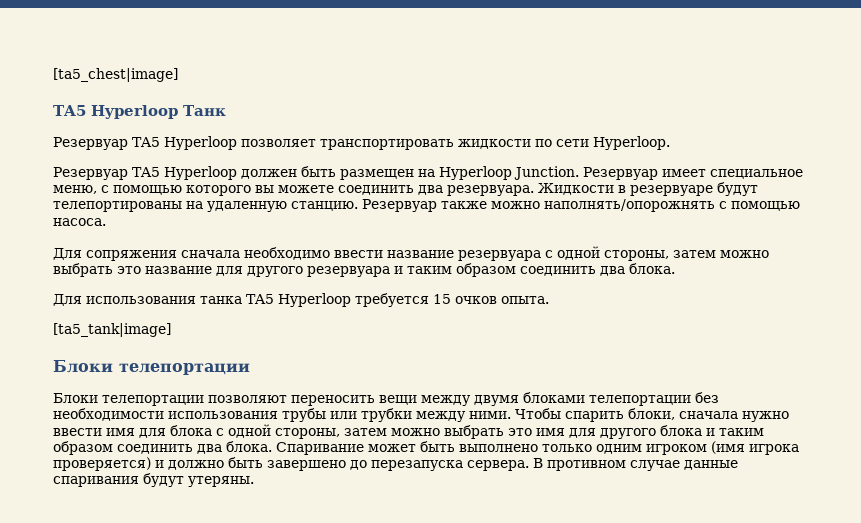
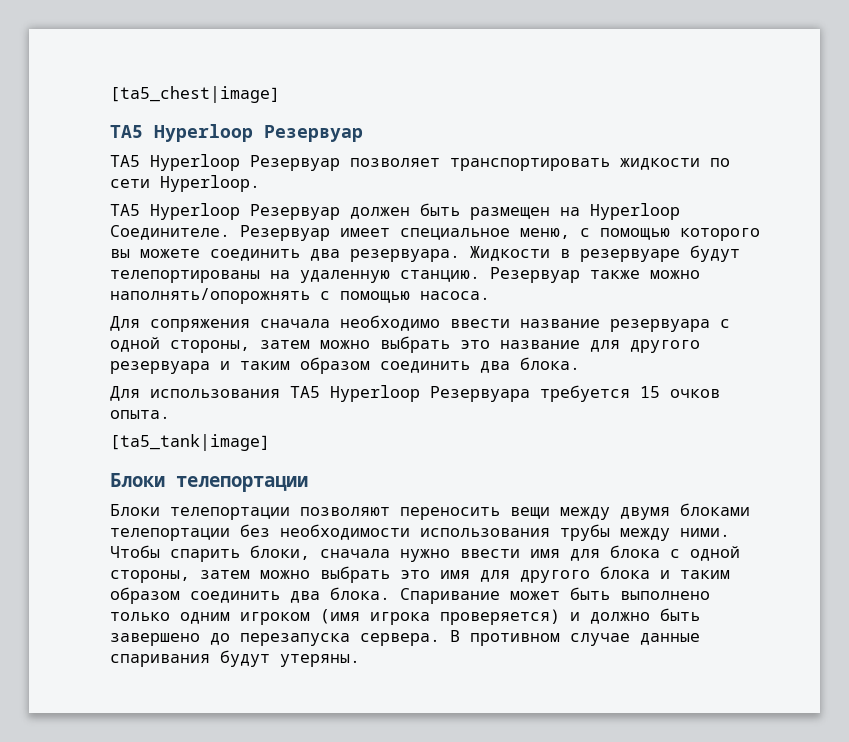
  [ta5_chest|image]
- TA5 Hyperloop Танк
- Резервуар TA5 Hyperloop позволяет транспортировать жидкости по сети Hyperloop.
+ TA5 Hyperloop Резервуар
+ TA5 Hyperloop Резервуар позволяет транспортировать жидкости по сети Hyperloop.
- Резервуар TA5 Hyperloop должен быть размещен на Hyperloop Junction.
+ TA5 Hyperloop Резервуар должен быть размещен на Hyperloop Соединителе.
- Для использования танка TA5 Hyperloop требуется 15 очков опыта.
+ Для использования TA5 Hyperloop Резервуара требуется 15 очков опыта.
- Блоки телепортации позволяют переносить вещи между двумя блоками телепортации без необходимости использования трубы или трубки между ними.
+ Блоки телепортации позволяют переносить вещи между двумя блоками телепортации без необходимости использования трубы между ними.

